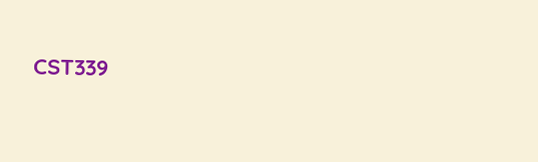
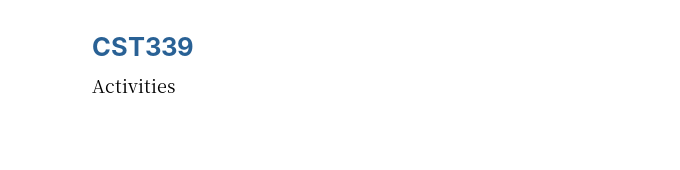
+ Activities

